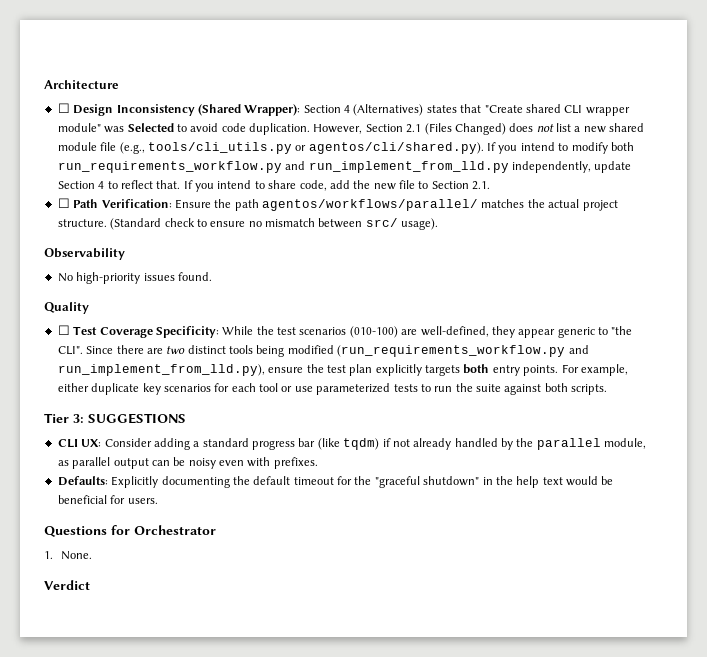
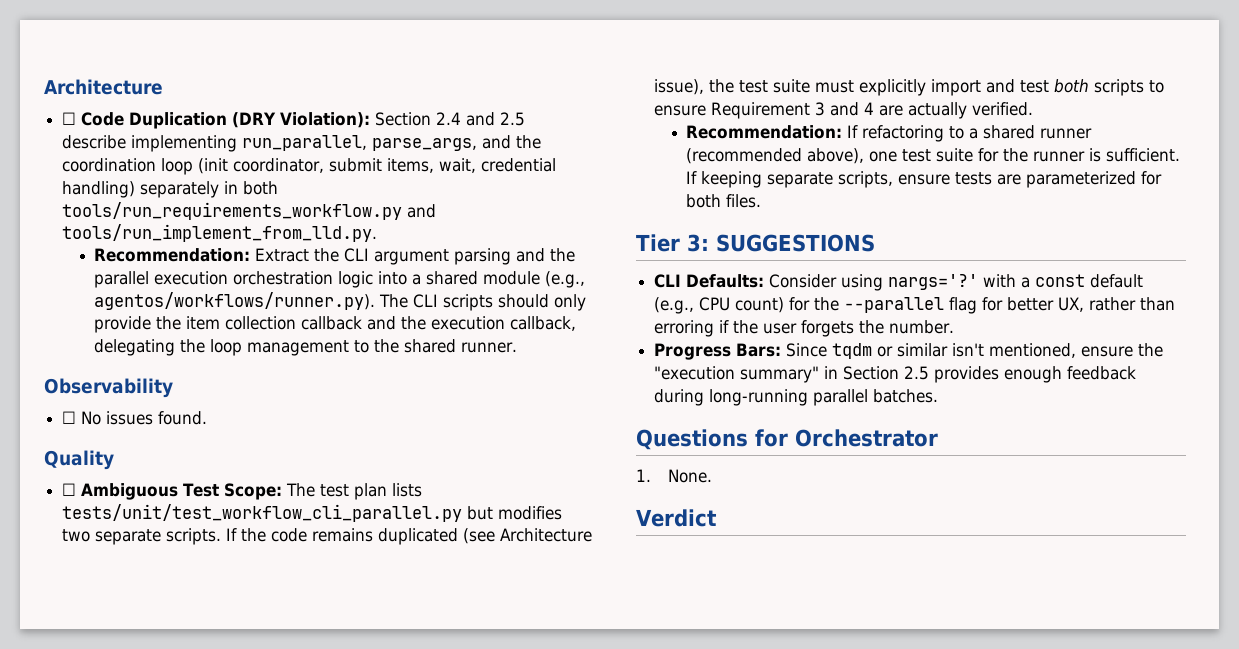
- ☐ Design Inconsistency (Shared Wrapper): Section 4 (Alternatives) states that "Create shared CLI wrapper module" was Selected to avoid code duplication. However, Section 2.1 (Files Changed) does not list a new shared module file (e.g., tools/cli_utils.py or agentos/cli/shared.py). If you intend to modify both run_requirements_workflow.py and run_implement_from_lld.py independently, update Section 4 to reflect that. If you intend to share code, add the new file to Section 2.1.
- ☐ Path Verification: Ensure the path agentos/workflows/parallel/ matches the actual project structure. (Standard check to ensure no mismatch between src/ usage).
+ ☐ Code Duplication (DRY Violation): Section 2.4 and 2.5 describe implementing run_parallel, parse_args, and the coordination loop (init coordinator, submit items, wait, credential handling) separately in both tools/run_requirements_workflow.py and tools/run_implement_from_lld.py.
+ Recommendation: Extract the CLI argument parsing and the parallel execution orchestration logic into a shared module (e.g., agentos/workflows/runner.py). The CLI scripts should only provide the item collection callback and the execution callback, delegating the loop management to the shared runner.
- No high-priority issues found.
+ ☐ No issues found.
- ☐ Test Coverage Specificity: While the test scenarios (010-100) are well-defined, they appear generic to "the CLI". Since there are two distinct tools being modified (run_requirements_workflow.py and run_implement_from_lld.py), ensure the test plan explicitly targets both entry points. For example, either duplicate key scenarios for each tool or use parameterized tests to run the suite against both scripts.
+ ☐ Ambiguous Test Scope: The test plan lists tests/unit/test_workflow_cli_parallel.py but modifies two separate scripts. If the code remains duplicated (see Architecture issue), the test suite must explicitly import and test both scripts to ensure Requirement 3 and 4 are actually verified.
+ Recommendation: If refactoring to a shared runner (recommended above), one test suite for the runner is sufficient. If keeping separate scripts, ensure tests are parameterized for both files.
  Tier 3: SUGGESTIONS
- CLI UX: Consider adding a standard progress bar (like tqdm) if not already handled by the parallel module, as parallel output can be noisy even with prefixes.
- Defaults: Explicitly documenting the default timeout for the "graceful shutdown" in the help text would be beneficial for users.
+ CLI Defaults: Consider using nargs='?' with a const default (e.g., CPU count) for the --parallel flag for better UX, rather than erroring if the user forgets the number.
+ Progress Bars: Since tqdm or similar isn't mentioned, ensure the "execution summary" in Section 2.5 provides enough feedback during long-running parallel batches.

